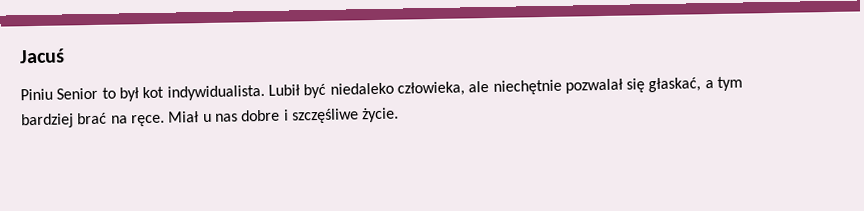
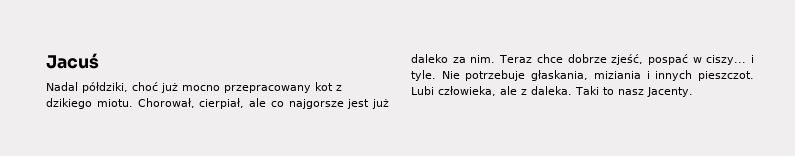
- Piniu Senior to był kot indywidualista. Lubił być niedaleko człowieka, ale niechętnie pozwalał się głaskać, a tym bardziej brać na ręce. Miał u nas dobre i szczęśliwe życie.
+ Nadal półdziki, choć już mocno przepracowany kot z dzikiego miotu. Chorował, cierpiał, ale co najgorsze jest już daleko za nim. Teraz chce dobrze zjeść, pospać w ciszy... i tyle. Nie potrzebuje głaskania, miziania i innych pieszczot. Lubi człowieka, ale z daleka. Taki to nasz Jacenty.

